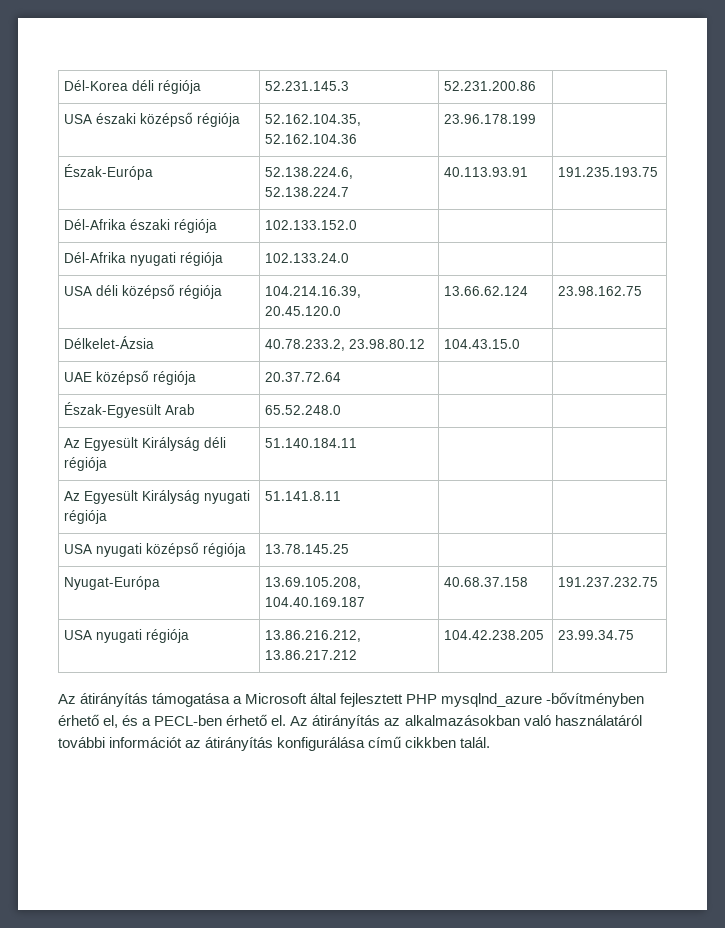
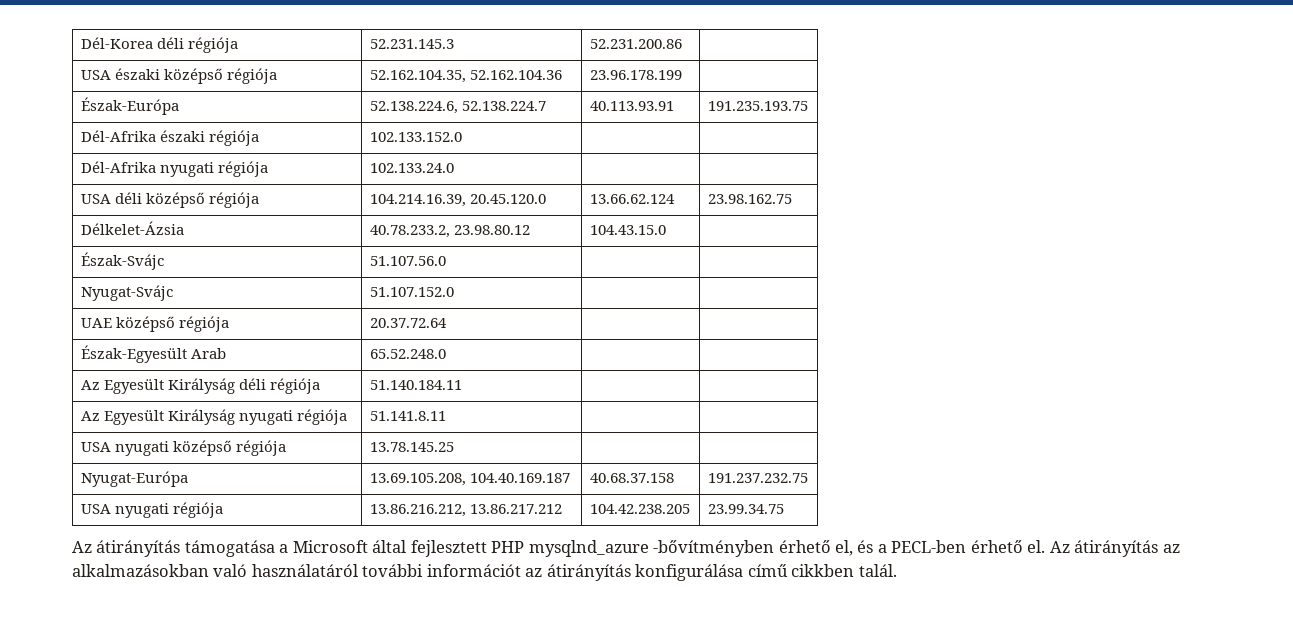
+ Észak-Svájc | 51.107.56.0 | |
+ Nyugat-Svájc | 51.107.152.0 | |

